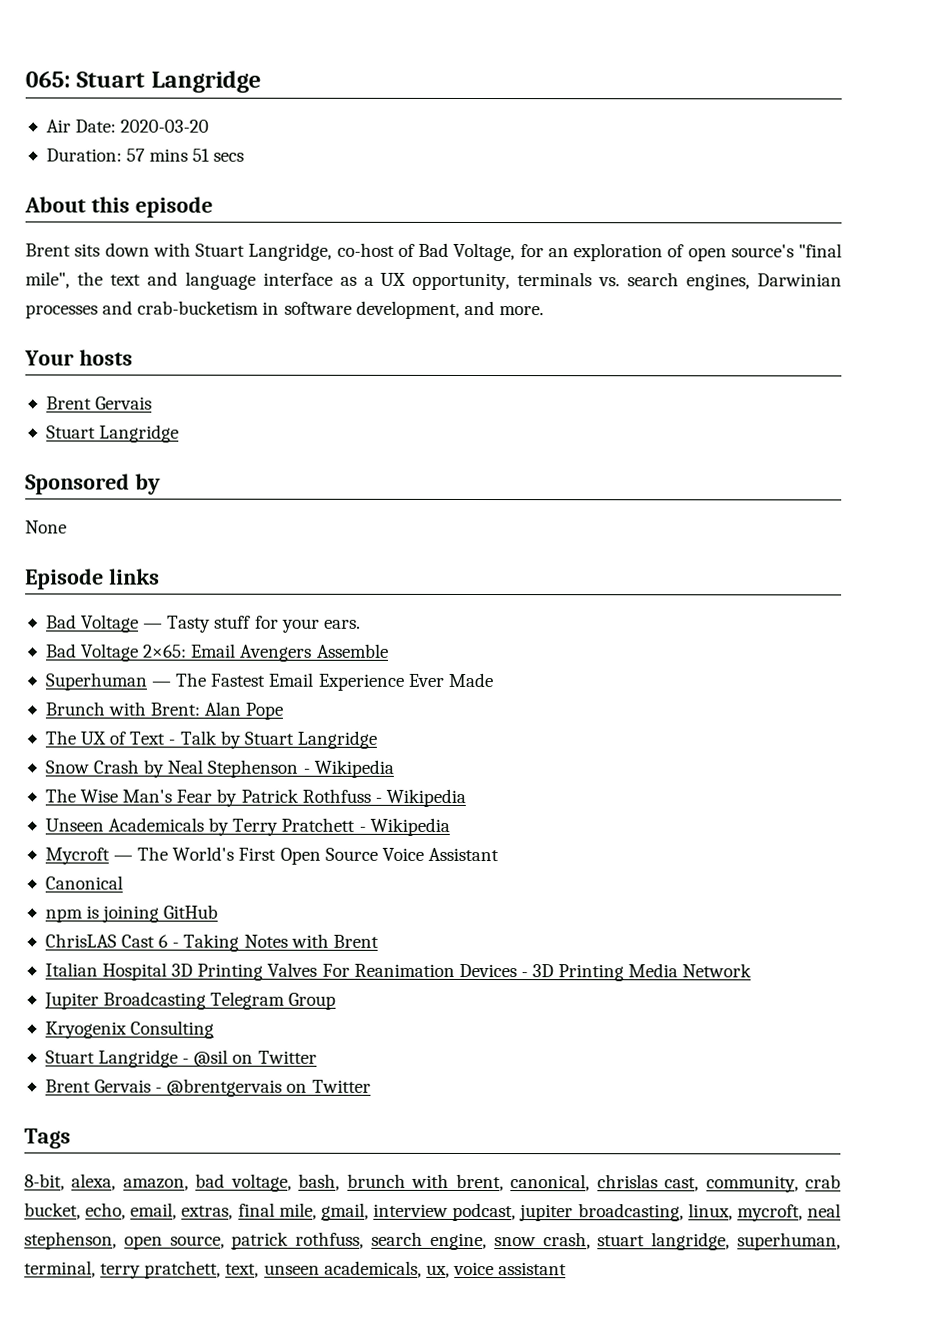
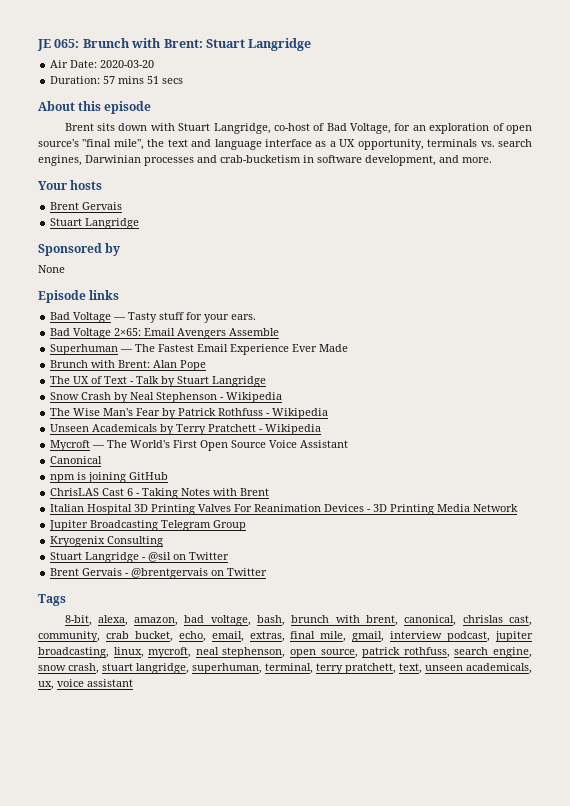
- 065: Stuart Langridge
+ JE 065: Brunch with Brent: Stuart Langridge

